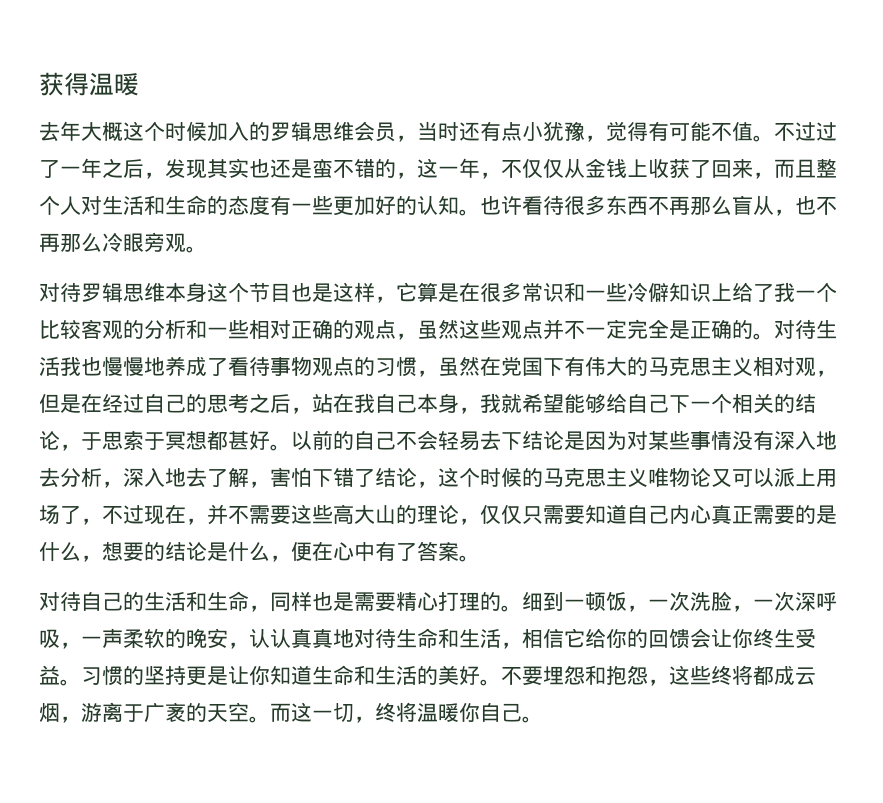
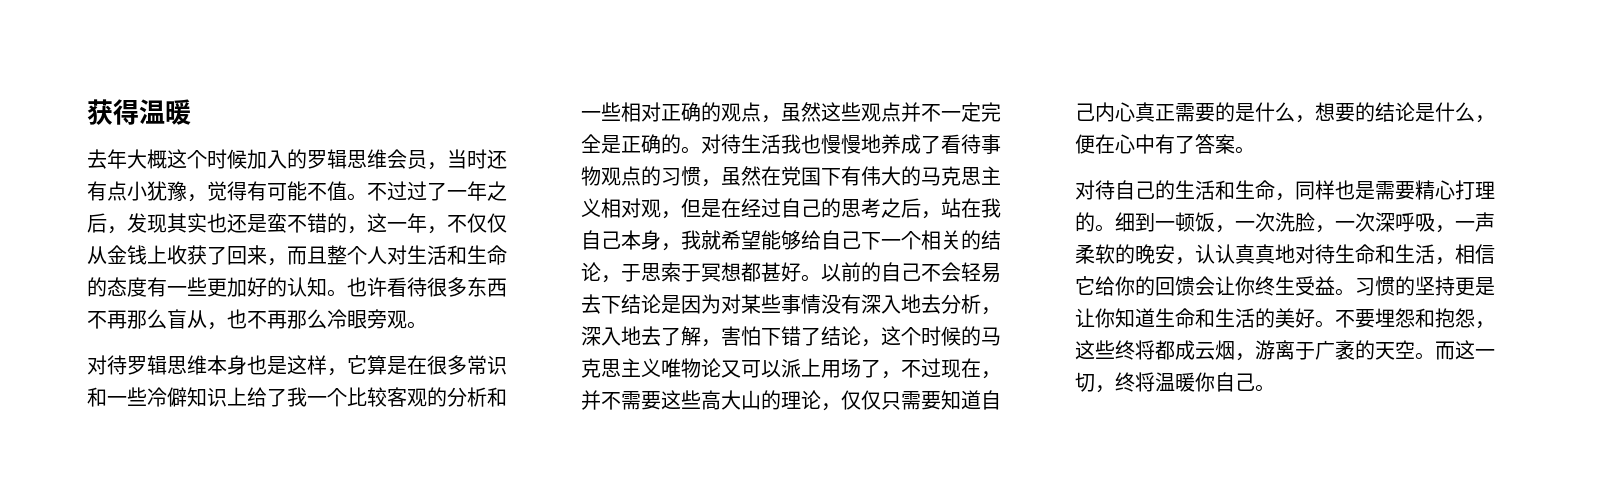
- 对待罗辑思维本身这个节目也是这样，它算是在很多常识和一些冷僻知识上给了我一个比较客观的分析和一些相对正确的观点，虽然这些观点并不一定完全是正确的。
+ 对待罗辑思维本身也是这样，它算是在很多常识和一些冷僻知识上给了我一个比较客观的分析和一些相对正确的观点，虽然这些观点并不一定完全是正确的。

